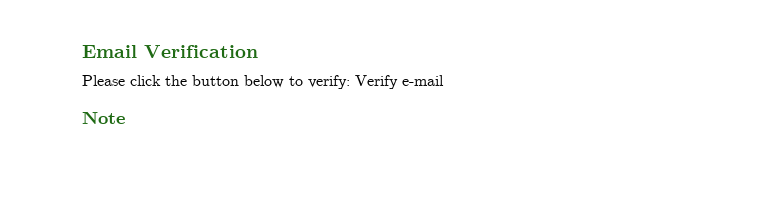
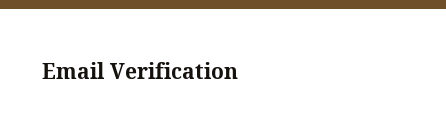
- Please click the button below to verify: Verify e-mail
- Note

